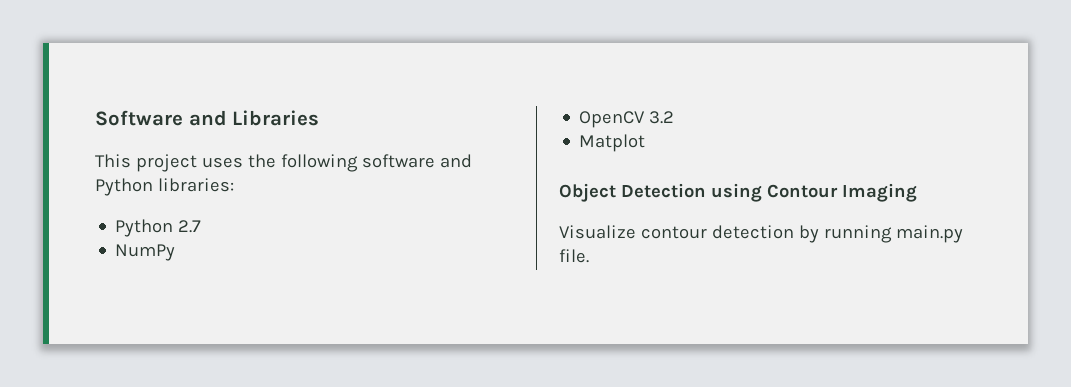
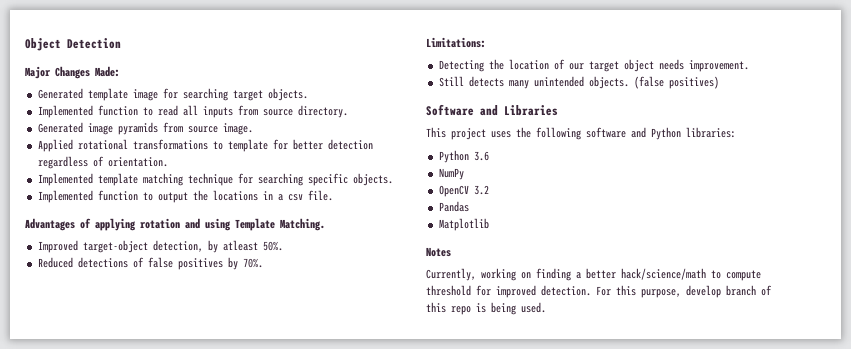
+ Object Detection
+ Major Changes Made:
+ Generated template image for searching target objects.
+ Implemented function to read all inputs from source directory.
+ Generated image pyramids from source image.
+ Applied rotational transformations to template for better detection regardless of orientation.
+ Implemented template matching technique for searching specific objects.
+ Implemented function to output the locations in a csv file.
+ Advantages of applying rotation and using Template Matching.
+ Improved target-object detection, by atleast 50%.
+ Reduced detections of false positives by 70%.
+ Limitations:
+ Detecting the location of our target object needs improvement.
+ Still detects many unintended objects. (false positives)
- Python 2.7
+ Python 3.6
- Matplot
- Object Detection using Contour Imaging
- Visualize contour detection by running main.py file.
+ Pandas
+ Matplotlib
+ Notes
+ Currently, working on finding a better hack/science/math to compute threshold for improved detection. For this purpose, develop branch of this repo is being used.

